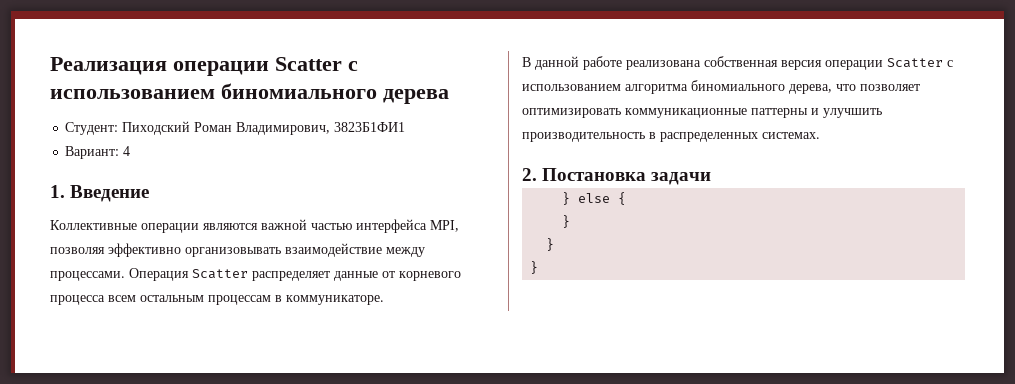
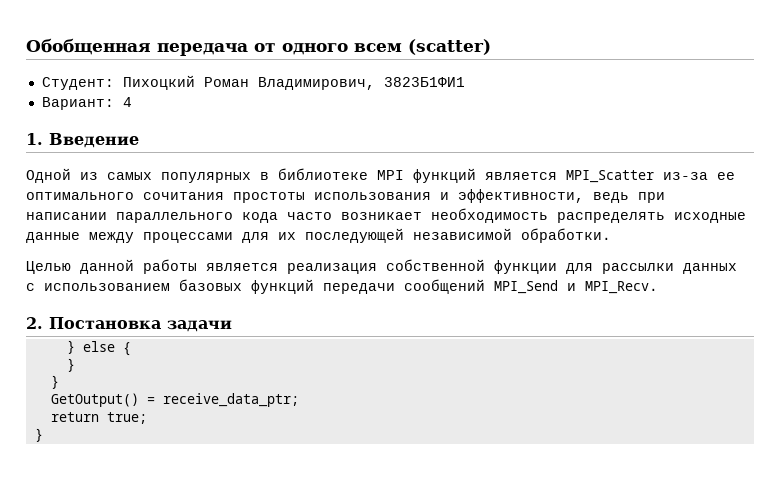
- Реализация операции Scatter с использованием биномиального дерева
+ Обобщенная передача от одного всем (scatter)
- Студент: Пиходский Роман Владимирович, 3823Б1ФИ1
+ Студент: Пихоцкий Роман Владимирович, 3823Б1ФИ1
- Коллективные операции являются важной частью интерфейса MPI, позволяя эффективно организовывать взаимодействие между процессами. Операция Scatter распределяет данные от корневого процесса всем остальным процессам в коммуникаторе.
- В данной работе реализована собственная версия операции Scatter с использованием алгоритма биномиального дерева, что позволяет оптимизировать коммуникационные паттерны и улучшить производительность в распределенных системах.
+ Одной из самых популярных в библиотеке MPI функций является MPI_Scatter из-за ее оптимального сочитания простоты использования и эффективности, ведь при написании параллельного кода часто возникает необходимость распределять исходные данные между процессами для их последующей независимой обработки.
+ Целью данной работы является реализация собственной функции для рассылки данных с использованием базовых функций передачи сообщений MPI_Send и MPI_Recv.
+ GetOutput() = receive_data_ptr;
+ return true;

